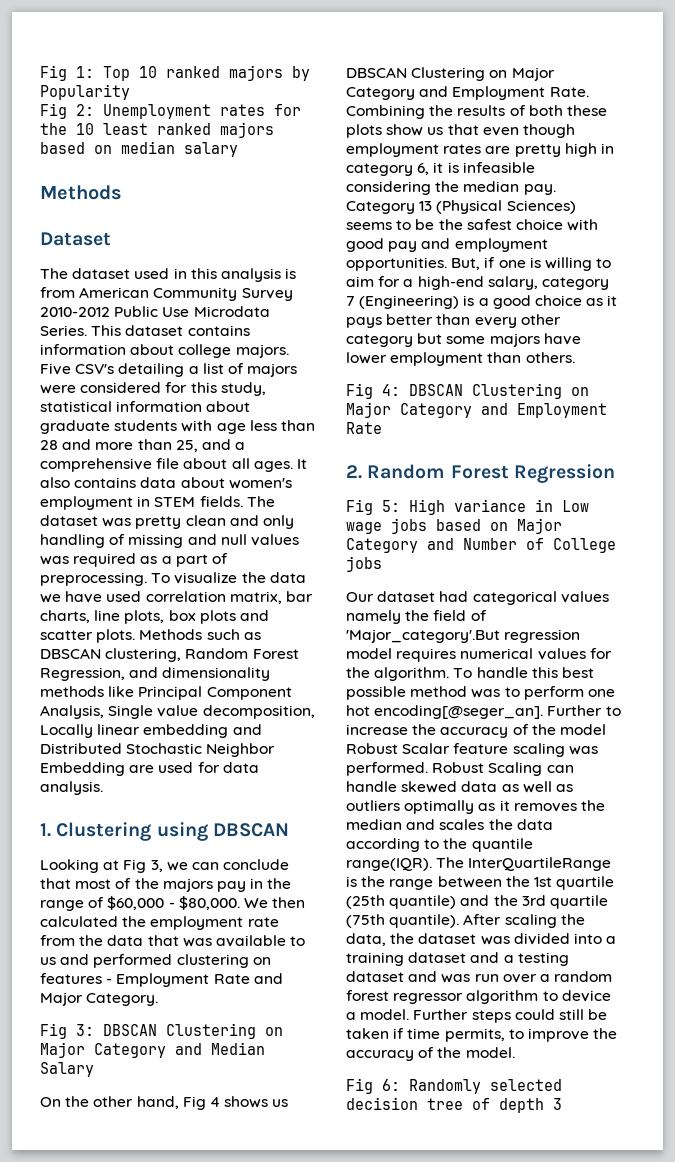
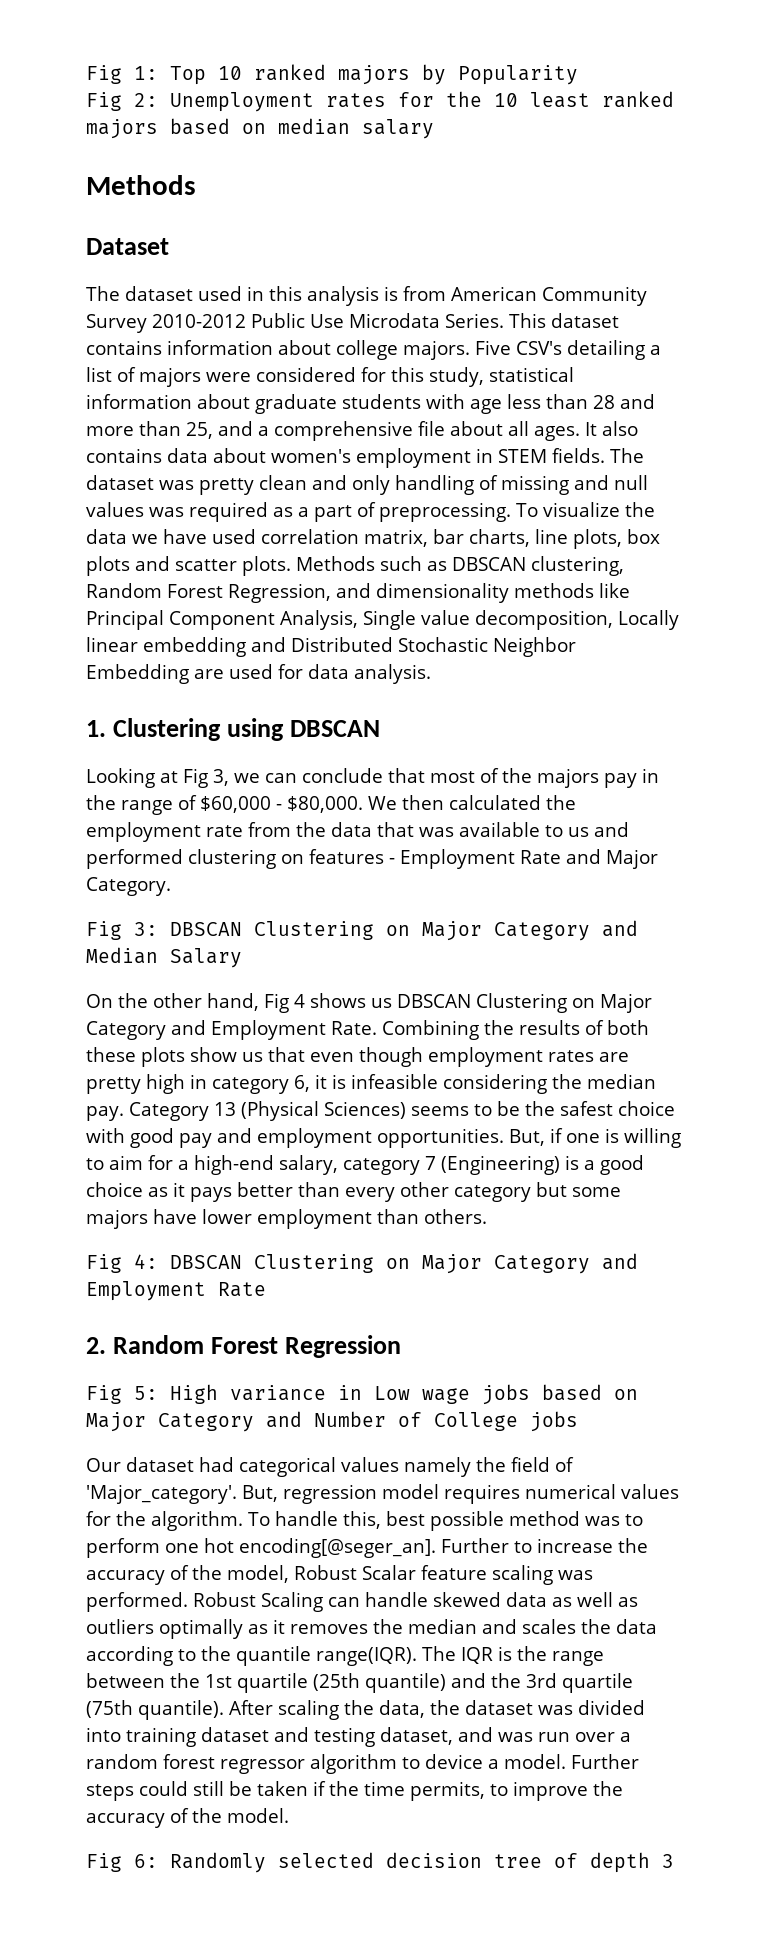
- Our dataset had categorical values namely the field of 'Major_category'.But regression model requires numerical values for the algorithm.
+ Our dataset had categorical values namely the field of 'Major_category'. But, regression model requires numerical values for the algorithm.
- To handle this best possible method was to perform one hot encoding[@seger_an].
+ To handle this, best possible method was to perform one hot encoding[@seger_an].
- Further to increase the accuracy of the model Robust Scalar feature scaling was performed.
+ Further to increase the accuracy of the model, Robust Scalar feature scaling was performed.
- The InterQuartileRange is the range between the 1st quartile (25th quantile) and the 3rd quartile (75th quantile).
+ The IQR is the range between the 1st quartile (25th quantile) and the 3rd quartile (75th quantile).
- After scaling the data, the dataset was divided into a training dataset and a testing dataset and was run over a random forest regressor algorithm to device a model.
+ After scaling the data, the dataset was divided into training dataset and testing dataset, and was run over a random forest regressor algorithm to device a model.
- Further steps could still be taken if time permits, to improve the accuracy of the model.
+ Further steps could still be taken if the time permits, to improve the accuracy of the model.

